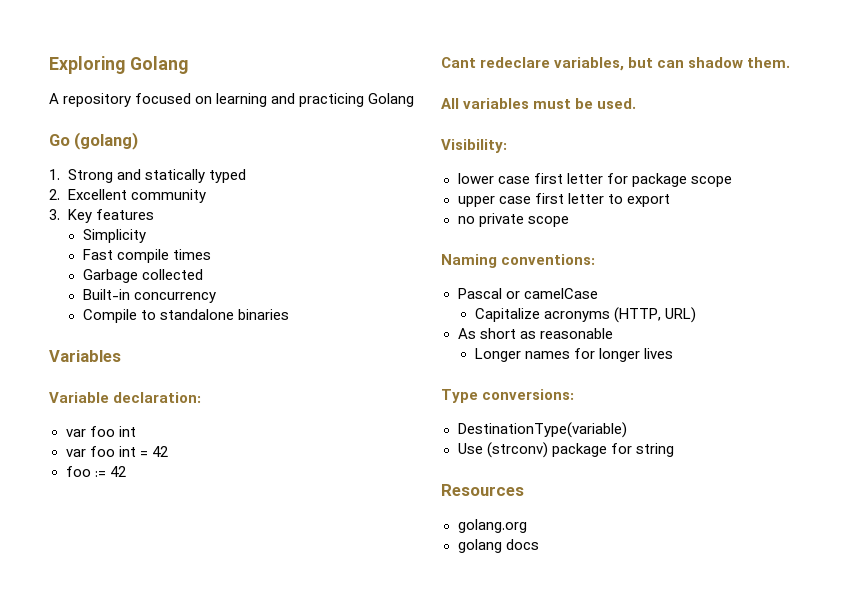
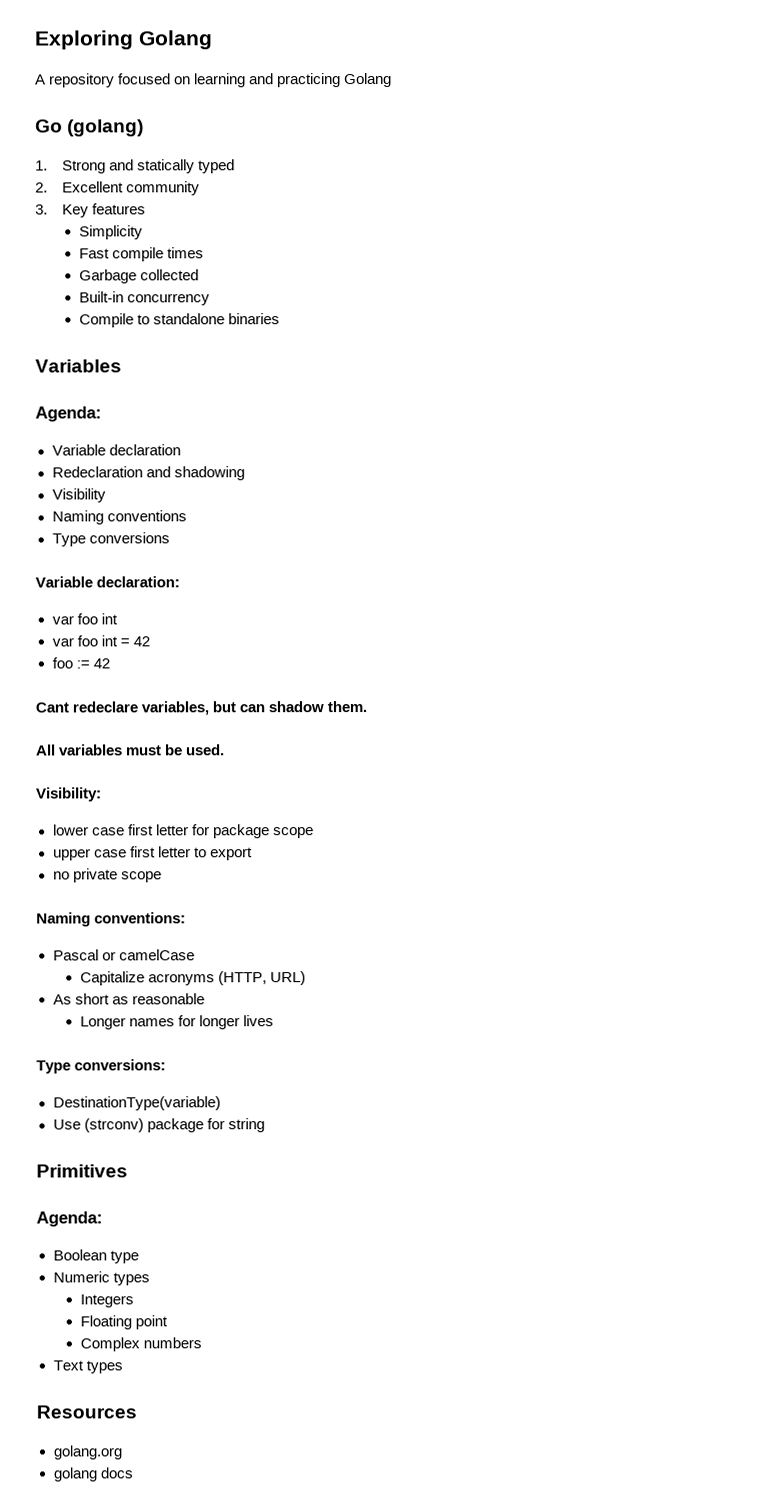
  Variables
+ Agenda:
+ Variable declaration
+ Redeclaration and shadowing
+ Visibility
+ Naming conventions
+ Type conversions
+ Primitives
+ Agenda:
+ Boolean type
+ Numeric types
+ Integers
+ Floating point
+ Complex numbers
+ Text types

